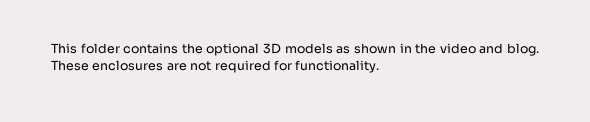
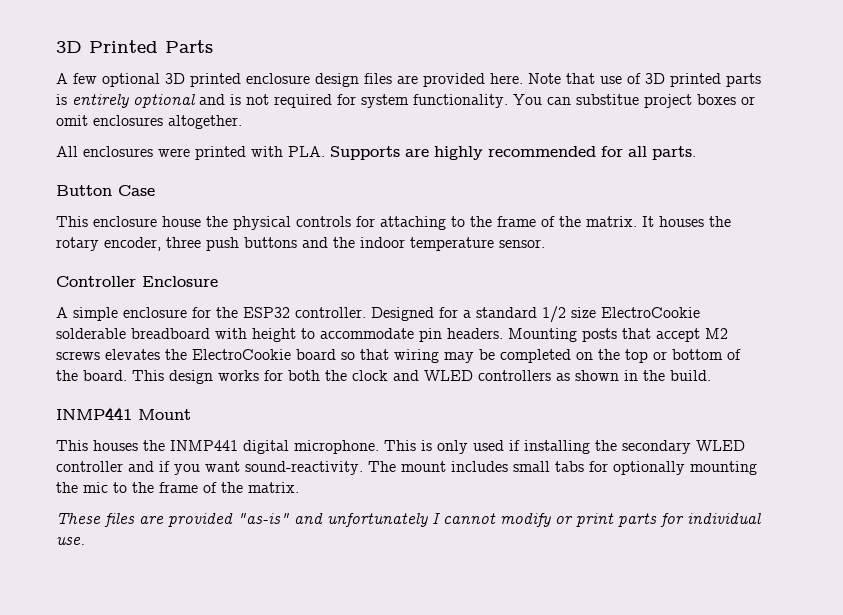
- This folder contains the optional 3D models as shown in the video and blog. These enclosures are not required for functionality.
+ 3D Printed Parts
+ A few optional 3D printed enclosure design files are provided here. Note that use of 3D printed parts is entirely optional and is not required for system functionality. You can substitue project boxes or omit enclosures altogether.
+ All enclosures were printed with PLA. Supports are highly recommended for all parts.
+ Button Case
+ This enclosure house the physical controls for attaching to the frame of the matrix. It houses the rotary encoder, three push buttons and the indoor temperature sensor.
+ Controller Enclosure
+ A simple enclosure for the ESP32 controller. Designed for a standard 1/2 size ElectroCookie solderable breadboard with height to accommodate pin headers. Mounting posts that accept M2 screws elevates the ElectroCookie board so that wiring may be completed on the top or bottom of the board. This design works for both the clock and WLED controllers as shown in the build.
+ INMP441 Mount
+ This houses the INMP441 digital microphone. This is only used if installing the secondary WLED controller and if you want sound-reactivity. The mount includes small tabs for optionally mounting the mic to the frame of the matrix.
+ These files are provided "as-is" and unfortunately I cannot modify or print parts for individual use.

